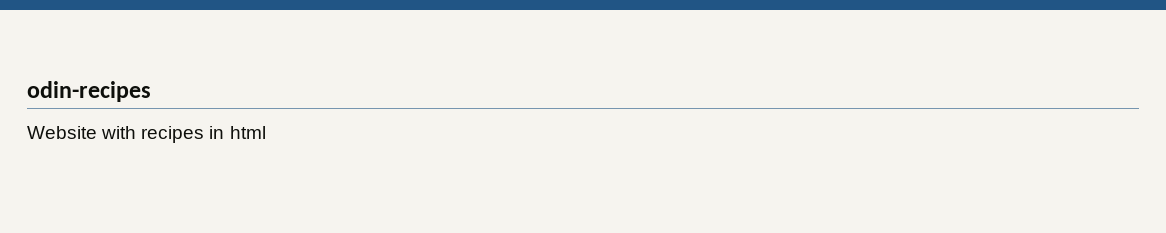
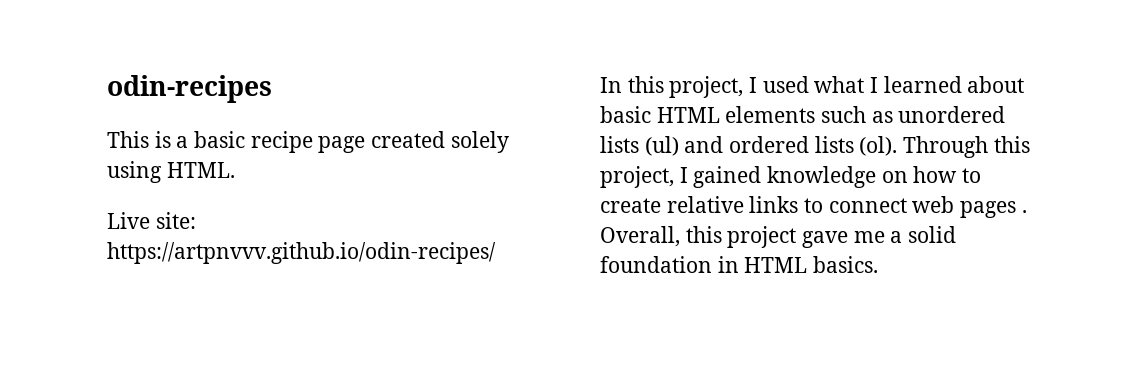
- Website with recipes in html
+ This is a basic recipe page created solely using HTML.
+ Live site: https://artpnvvv.github.io/odin-recipes/
+ In this project, I used what I learned about basic HTML elements such as unordered lists (ul) and ordered lists (ol). Through this project, I gained knowledge on how to create relative links to connect web pages . Overall, this project gave me a solid foundation in HTML basics.

